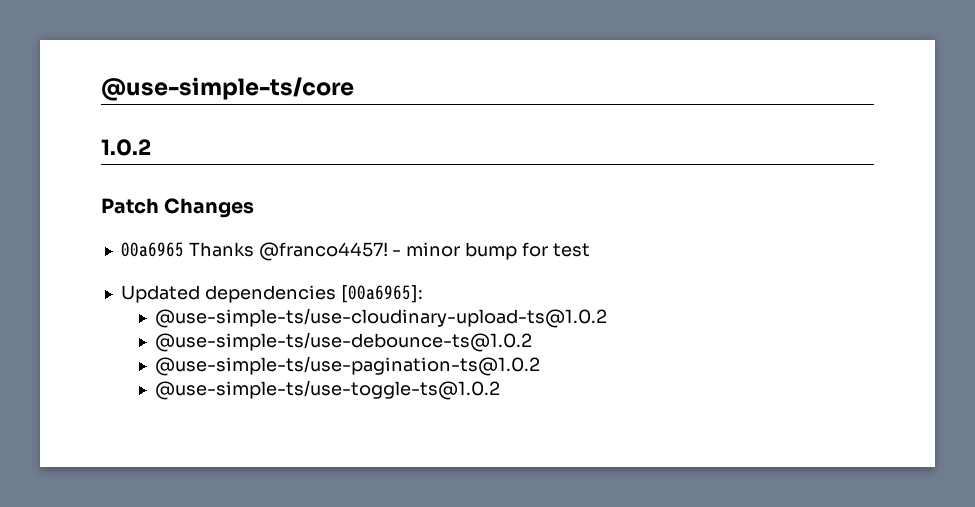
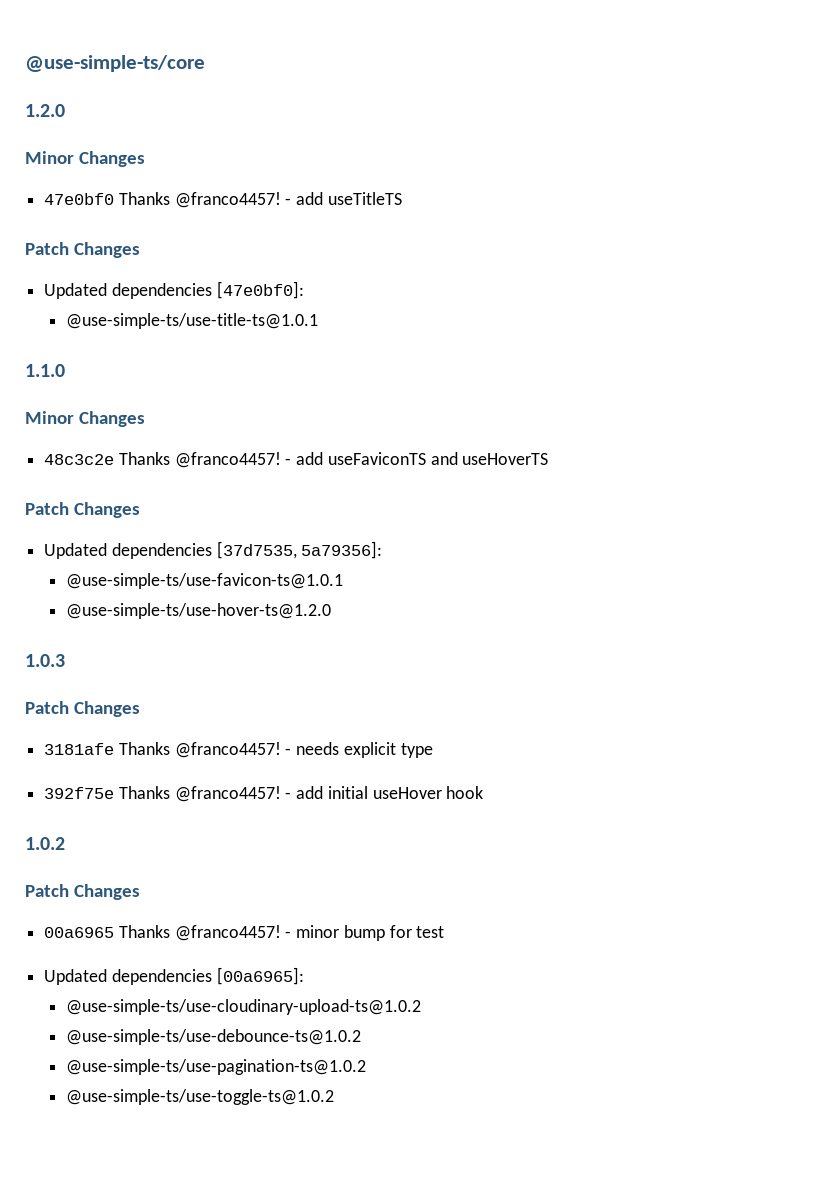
+ 1.2.0
+ Minor Changes
+ 47e0bf0 Thanks @franco4457! - add useTitleTS
+ Patch Changes
+ Updated dependencies [47e0bf0]:
+ @use-simple-ts/use-title-ts@1.0.1
+ 1.1.0
+ Minor Changes
+ 48c3c2e Thanks @franco4457! - add useFaviconTS and useHoverTS
+ Patch Changes
+ Updated dependencies [37d7535, 5a79356]:
+ @use-simple-ts/use-favicon-ts@1.0.1
+ @use-simple-ts/use-hover-ts@1.2.0
+ 1.0.3
+ Patch Changes
+ 3181afe Thanks @franco4457! - needs explicit type
+ 392f75e Thanks @franco4457! - add initial useHover hook

